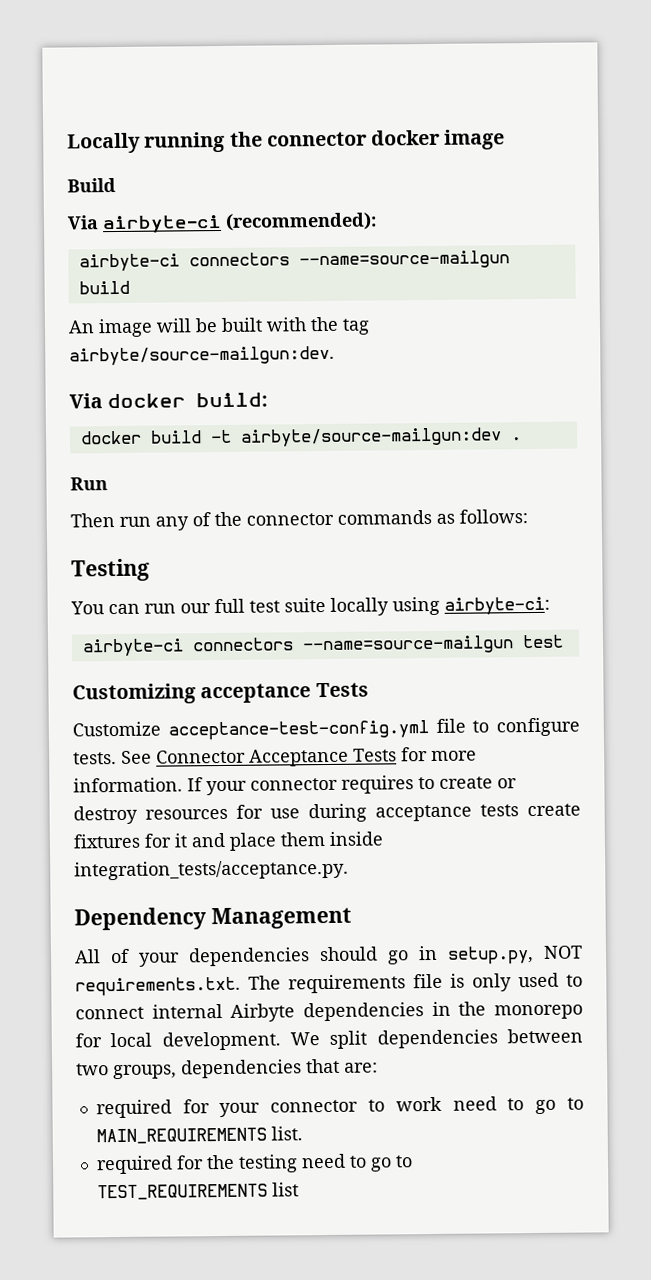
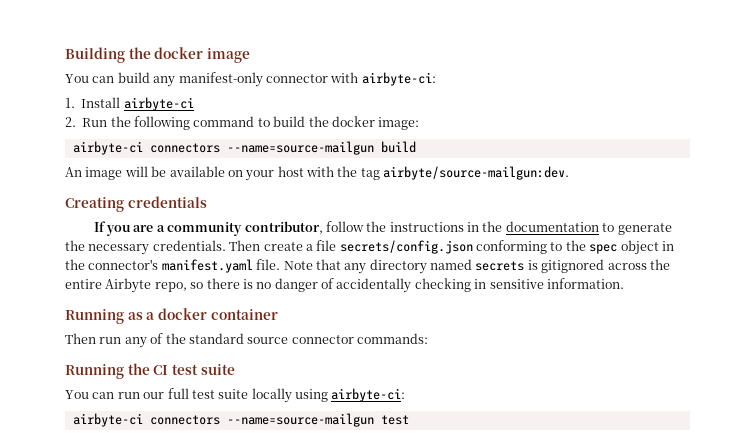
- Locally running the connector docker image
- Build
- Via airbyte-ci (recommended):
+ Building the docker image
+ You can build any manifest-only connector with airbyte-ci:
+ 1. Install airbyte-ci
+ 2. Run the following command to build the docker image:
- An image will be built with the tag airbyte/source-mailgun:dev.
+ An image will be available on your host with the tag airbyte/source-mailgun:dev.
- Via docker build:
- docker build -t airbyte/source-mailgun:dev .
- Run
+ Creating credentials
+ If you are a community contributor, follow the instructions in the documentation to generate the necessary credentials. Then create a file secrets/config.json conforming to the spec object in the connector's manifest.yaml file. Note that any directory named secrets is gitignored across the entire Airbyte repo, so there is no danger of accidentally checking in sensitive information.
+ Running as a docker container
- Then run any of the connector commands as follows:
- Testing
+ Then run any of the standard source connector commands:
+ Running the CI test suite
- Customizing acceptance Tests
- Customize acceptance-test-config.yml file to configure tests. See Connector Acceptance Tests for more information. If your connector requires to create or destroy resources for use during acceptance tests create fixtures for it and place them inside integration_tests/acceptance.py.
- Dependency Management
- All of your dependencies should go in setup.py, NOT requirements.txt. The requirements file is only used to connect internal Airbyte dependencies in the monorepo for local development. We split dependencies between two groups, dependencies that are:
- required for your connector to work need to go to MAIN_REQUIREMENTS list.
- required for the testing need to go to TEST_REQUIREMENTS list

